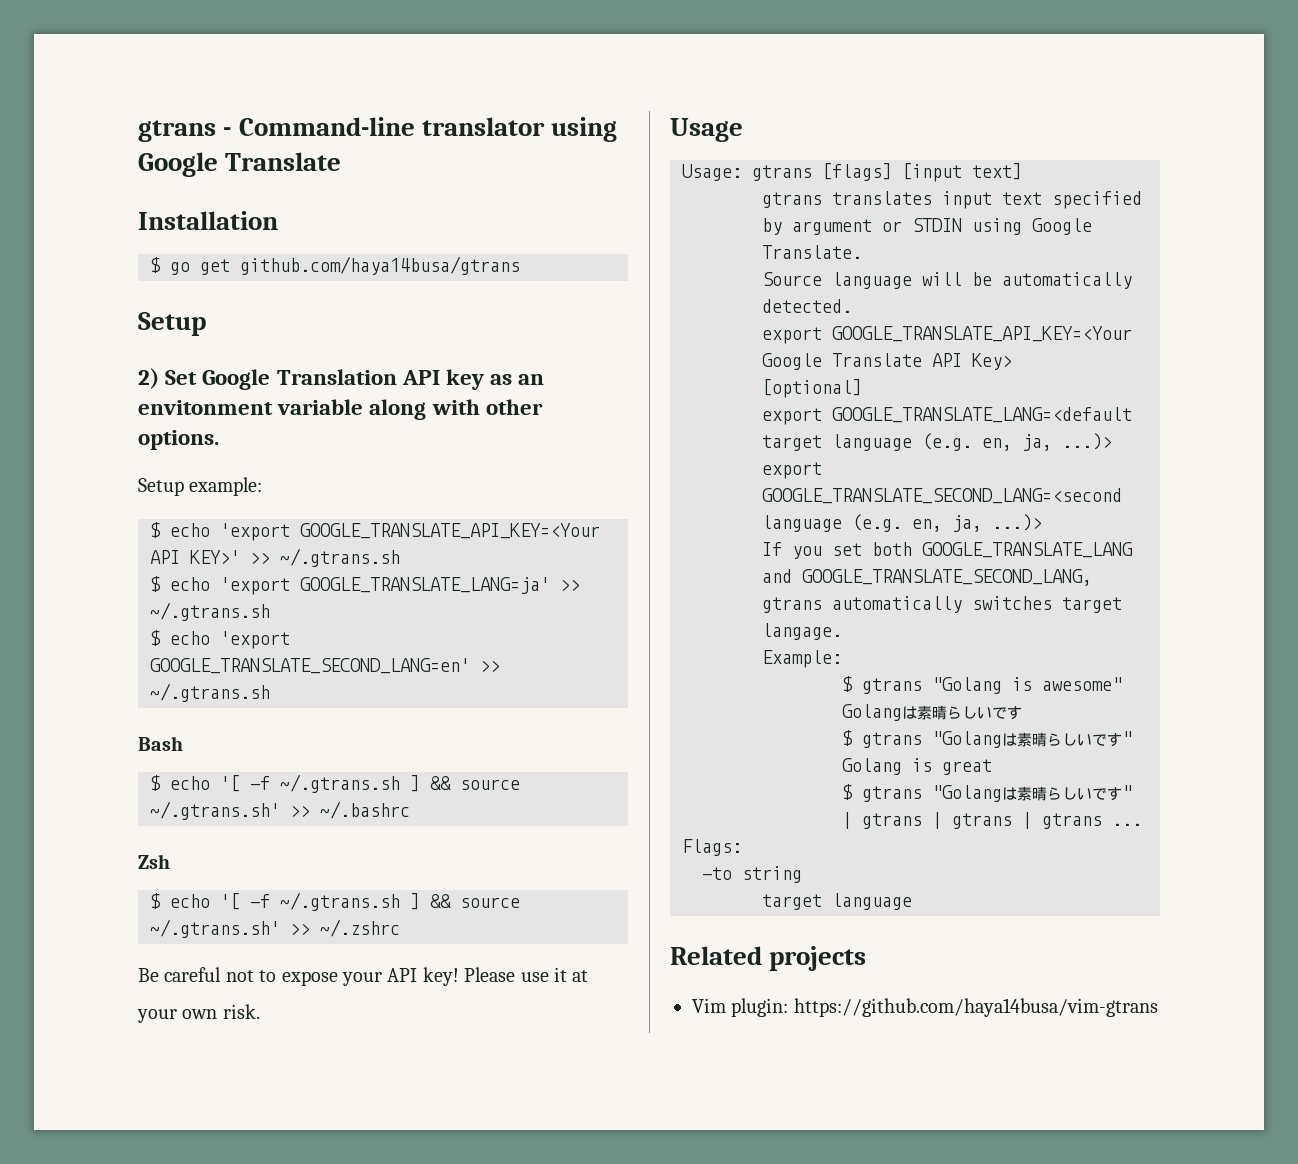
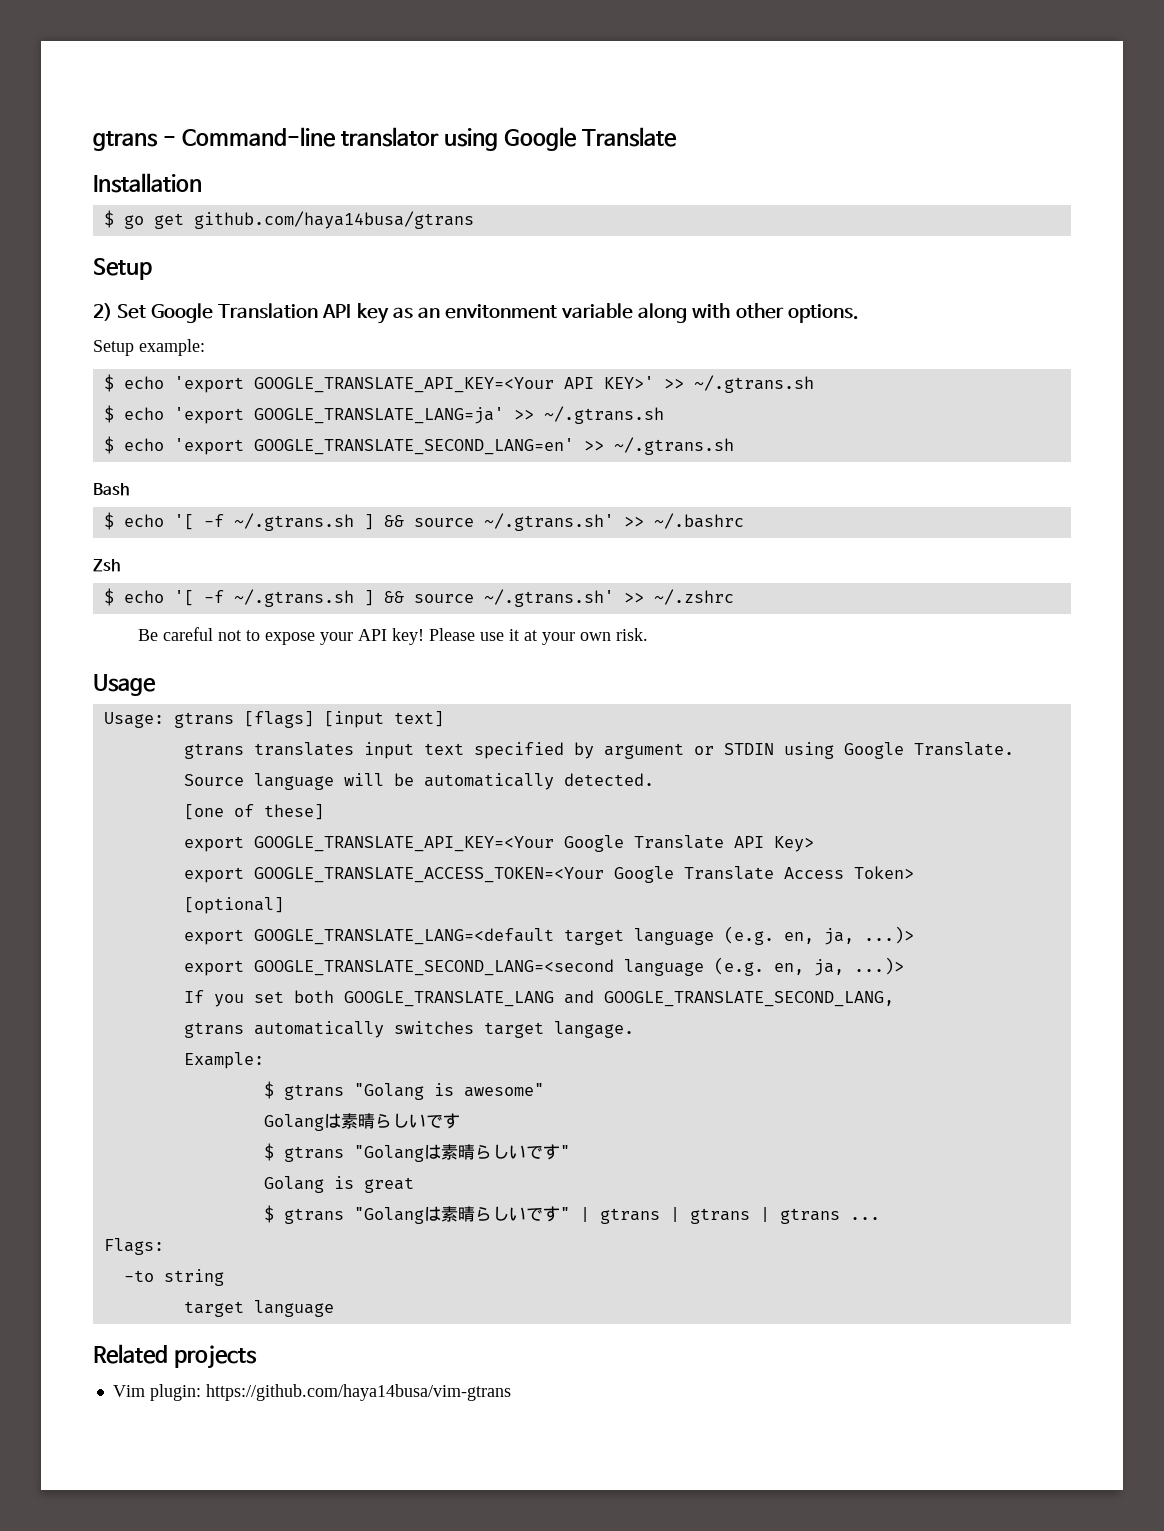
+ [one of these]
+ export GOOGLE_TRANSLATE_ACCESS_TOKEN=<Your Google Translate Access Token>

